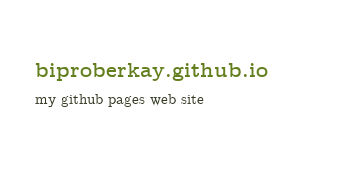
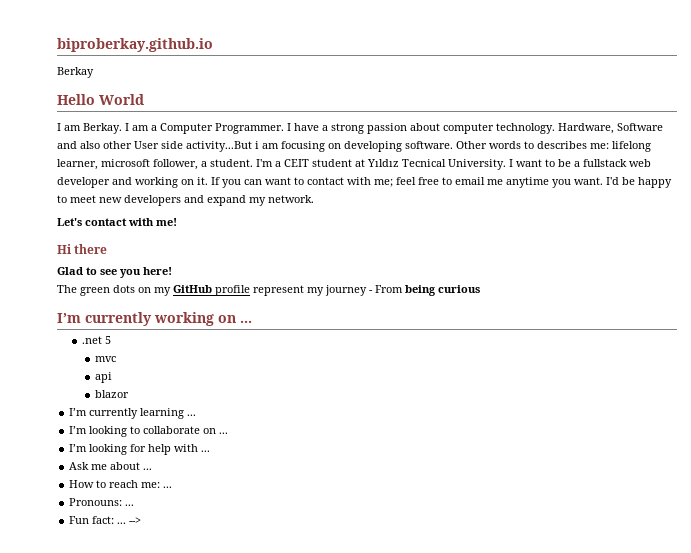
- my github pages web site
+ Berkay
+ Hello World
+ I am Berkay. I am a Computer Programmer. I have a strong passion about computer technology. Hardware, Software and also other User side activity...But i am focusing on developing software. Other words to describes me: lifelong learner, microsoft follower, a student. I'm a CEIT student at Yıldız Tecnical University. I want to be a fullstack web developer and working on it. If you can want to contact with me; feel free to email me anytime you want. I'd be happy to meet new developers and expand my network.
+ Let's contact with me!
+ Hi there
+ Glad to see you here!
+ The green dots on my GitHub profile represent my journey - From being curious
+ I’m currently working on ...
+ .net 5
+ mvc
+ api
+ blazor
+ I’m currently learning ...
+ I’m looking to collaborate on ...
+ I’m looking for help with ...
+ Ask me about ...
+ How to reach me: ...
+ Pronouns: ...
+ Fun fact: ... -->

